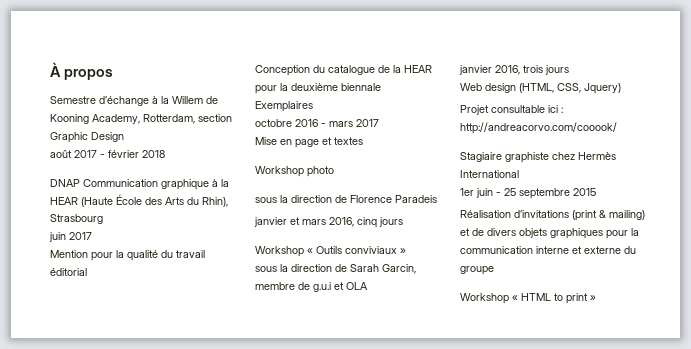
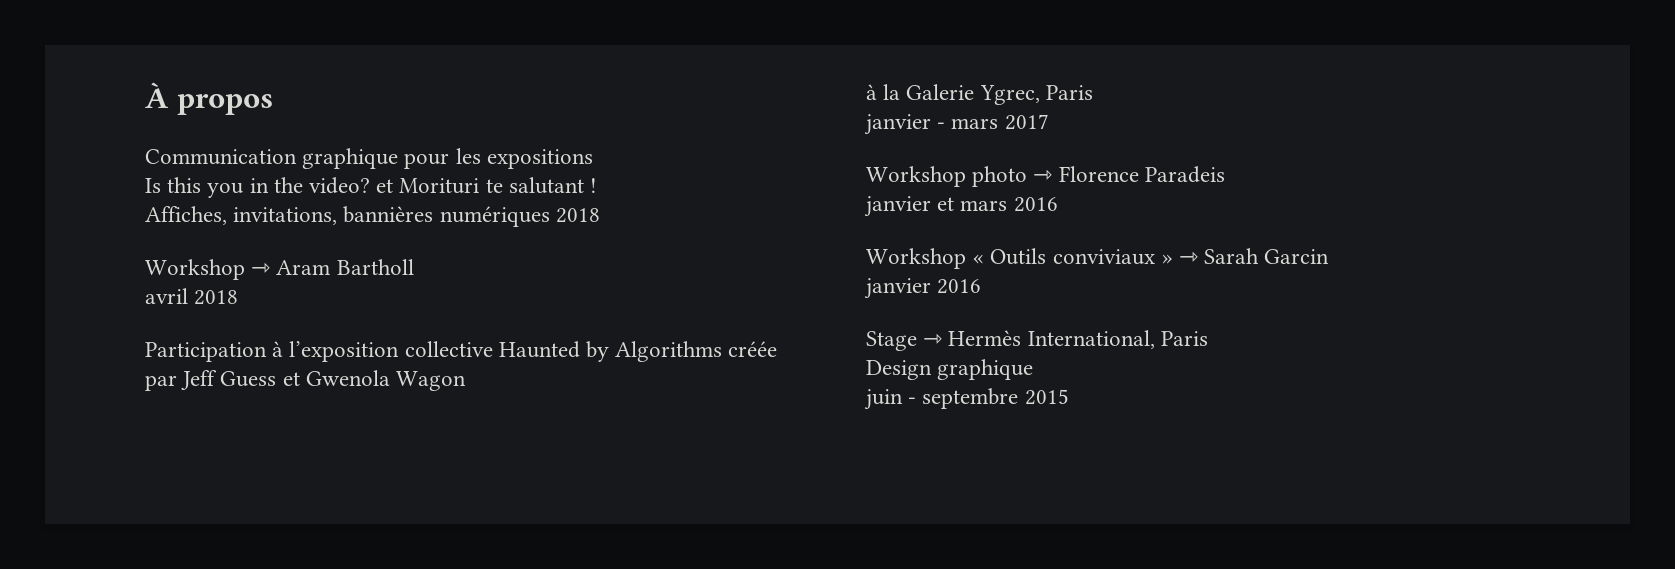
- Semestre d’échange à la Willem de Kooning Academy, Rotterdam, section Graphic Design
- août 2017 - février 2018
- DNAP Communication graphique à la HEAR (Haute École des Arts du Rhin), Strasbourg
- juin 2017
- Mention pour la qualité du travail éditorial
- Conception du catalogue de la HEAR pour la deuxième biennale Exemplaires
- octobre 2016 - mars 2017
- Mise en page et textes
- Workshop photo
- sous la direction de Florence Paradeis
+ Communication graphique pour les expositions
+ Is this you in the video? et Morituri te salutant !
+ Affiches, invitations, bannières numériques 2018
+ Workshop ⇾ Aram Bartholl
+ avril 2018
+ Participation à l’exposition collective Haunted by Algorithms créée par Jeff Guess et Gwenola Wagon
+ à la Galerie Ygrec, Paris
+ janvier - mars 2017
+ Workshop photo ⇾ Florence Paradeis
- janvier et mars 2016, cinq jours
+ janvier et mars 2016
- Workshop « Outils conviviaux »
- sous la direction de Sarah Garcin, membre de g.u.i et OLA
- janvier 2016, trois jours
- Web design (HTML, CSS, Jquery)
- Projet consultable ici : http://andreacorvo.com/cooook/
- Stagiaire graphiste chez Hermès International
- 1er juin - 25 septembre 2015
+ Workshop « Outils conviviaux » ⇾ Sarah Garcin
+ janvier 2016
+ Stage ⇾ Hermès International, Paris
+ Design graphique
+ juin - septembre 2015
- Réalisation d’invitations (print & mailing) et de divers objets graphiques pour la communication interne et externe du groupe
- Workshop « HTML to print »

